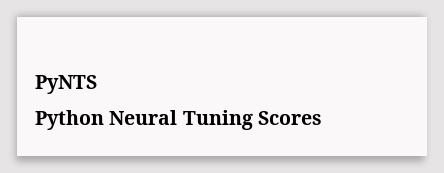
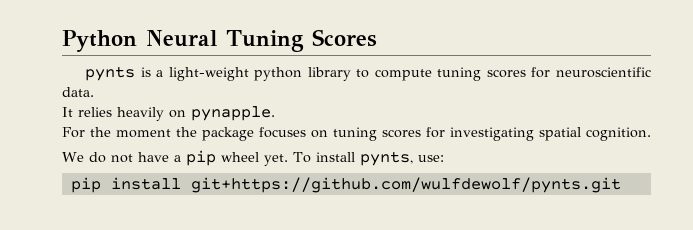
- PyNTS
+ pynts is a light-weight python library to compute tuning scores for neuroscientific data.
+ It relies heavily on pynapple.
+ For the moment the package focuses on tuning scores for investigating spatial cognition.
+ We do not have a pip wheel yet. To install pynts, use:
+ pip install git+https://github.com/wulfdewolf/pynts.git

